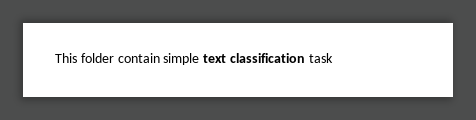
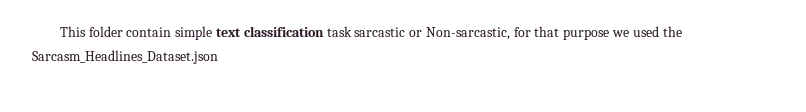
- This folder contain simple text classification task
+ This folder contain simple text classification task sarcastic or Non-sarcastic, for that purpose we used the Sarcasm_Headlines_Dataset.json

